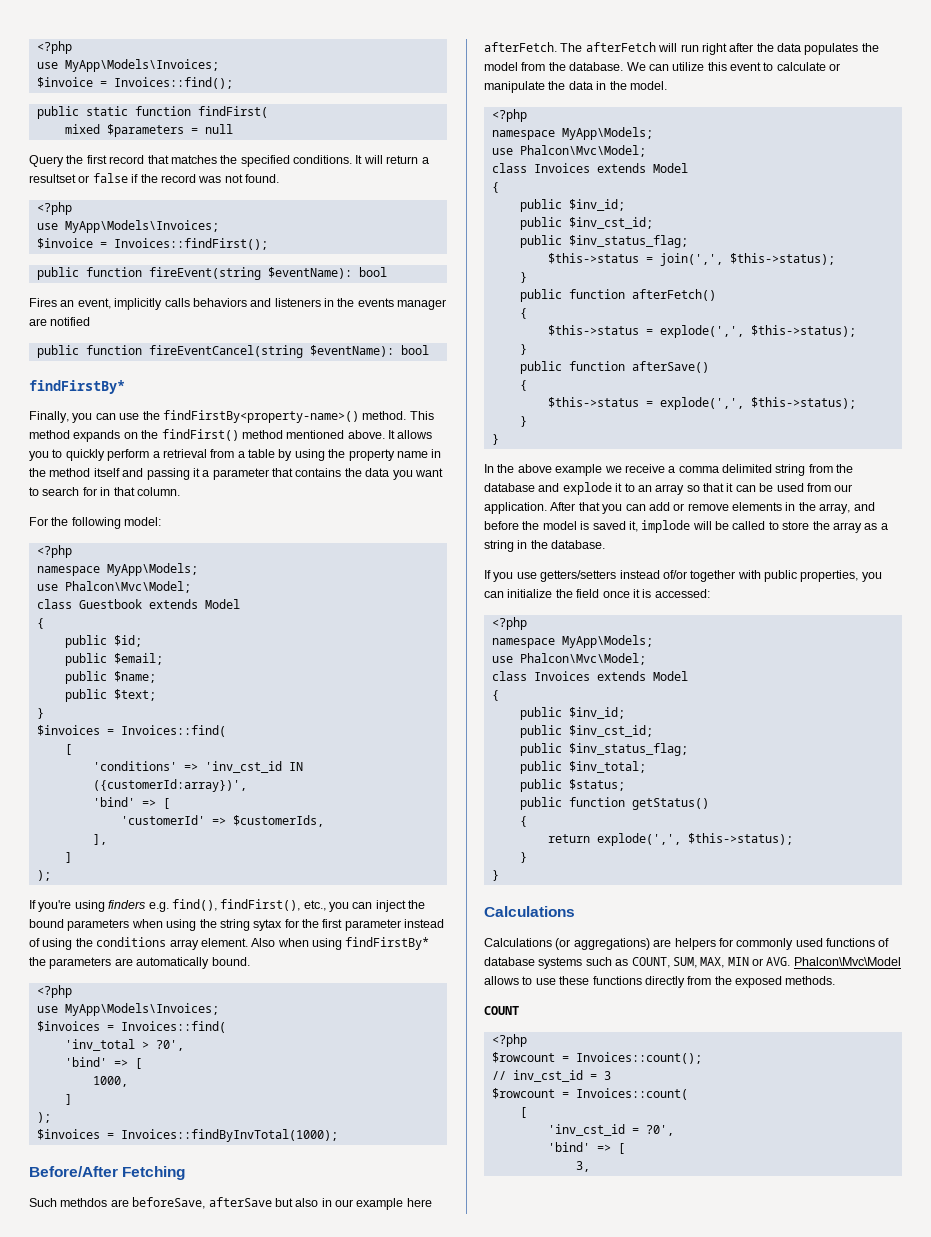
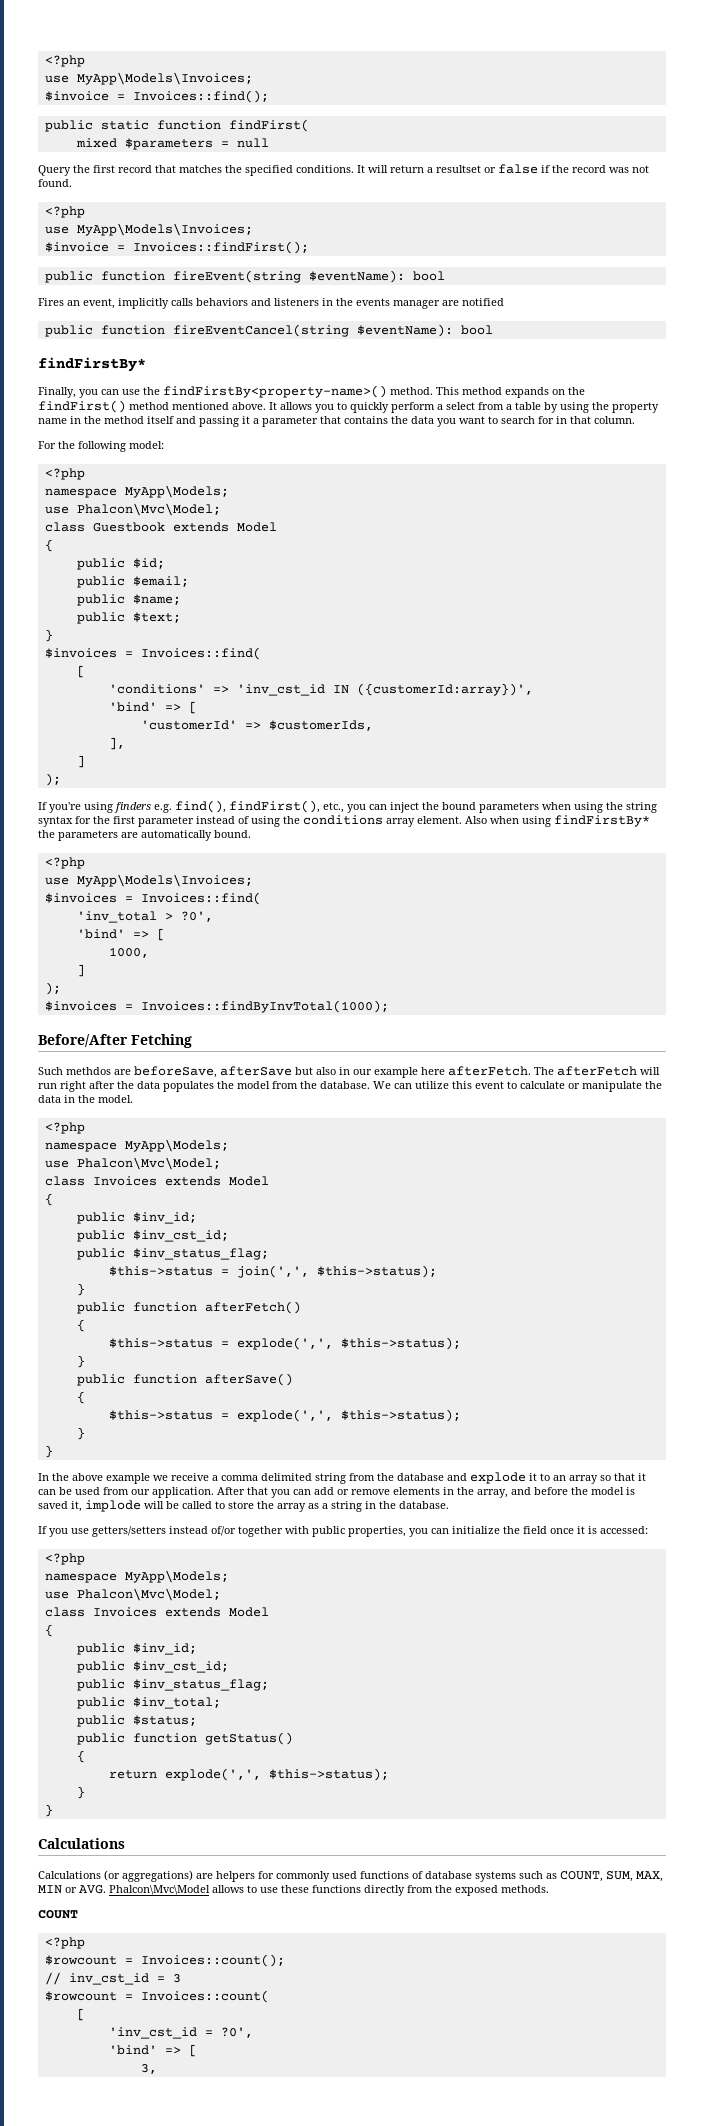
- It allows you to quickly perform a retrieval from a table by using the property name in the method itself and passing it a parameter that contains the data you want to search for in that column.
+ It allows you to quickly perform a select from a table by using the property name in the method itself and passing it a parameter that contains the data you want to search for in that column.
- If you're using finders e.g. find(), findFirst(), etc., you can inject the bound parameters when using the string sytax for the first parameter instead of using the conditions array element.
+ If you're using finders e.g. find(), findFirst(), etc., you can inject the bound parameters when using the string syntax for the first parameter instead of using the conditions array element.

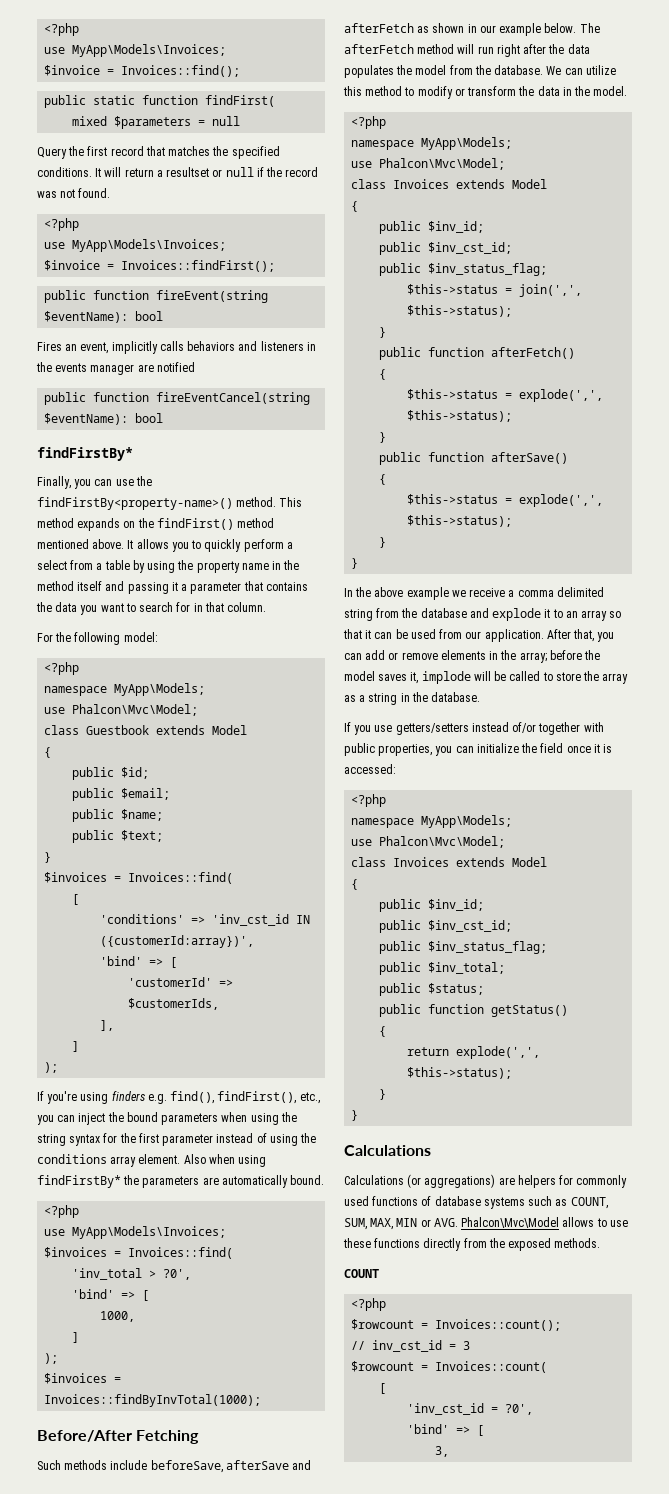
- It will return a resultset or false if the record was not found.
+ It will return a resultset or null if the record was not found.
- Such methdos are beforeSave, afterSave but also in our example here afterFetch.
+ Such methods include beforeSave, afterSave and afterFetch as shown in our example below.
- The afterFetch will run right after the data populates the model from the database.
+ The afterFetch method will run right after the data populates the model from the database.
- We can utilize this event to calculate or manipulate the data in the model.
+ We can utilize this method to modify or transform the data in the model.
- After that you can add or remove elements in the array, and before the model is saved it, implode will be called to store the array as a string in the database.
+ After that, you can add or remove elements in the array; before the model saves it, implode will be called to store the array as a string in the database.

